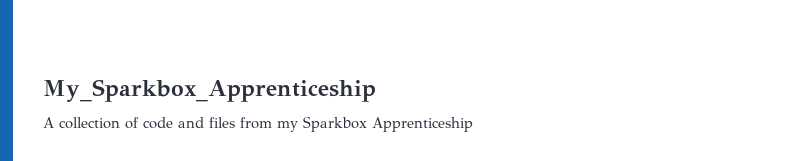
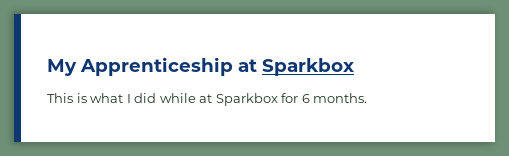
- My_Sparkbox_Apprenticeship
- A collection of code and files from my Sparkbox Apprenticeship
+ My Apprenticeship at Sparkbox
+ This is what I did while at Sparkbox for 6 months.

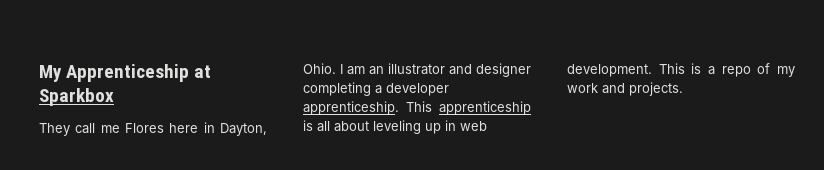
- This is what I did while at Sparkbox for 6 months.
+ They call me Flores here in Dayton, Ohio. I am an illustrator and designer completing a developer apprenticeship. This apprenticeship is all about leveling up in web development. This is a repo of my work and projects.

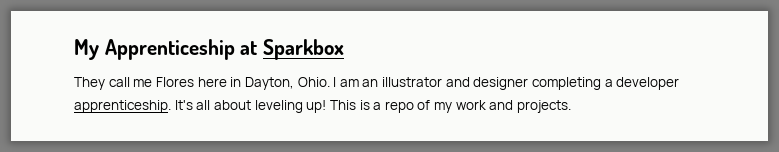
- This apprenticeship is all about leveling up in web development.
+ It's all about leveling up!

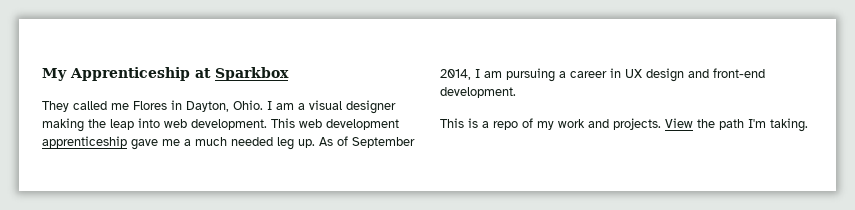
- They call me Flores here in Dayton, Ohio.
+ They called me Flores in Dayton, Ohio.
- I am an illustrator and designer completing a developer apprenticeship. It's all about leveling up! This is a repo of my work and projects.
+ I am a visual designer making the leap into web development. This web development apprenticeship gave me a much needed leg up. As of September 2014, I am pursuing a career in UX design and front-end development.
+ This is a repo of my work and projects.
+ View the path I'm taking.

